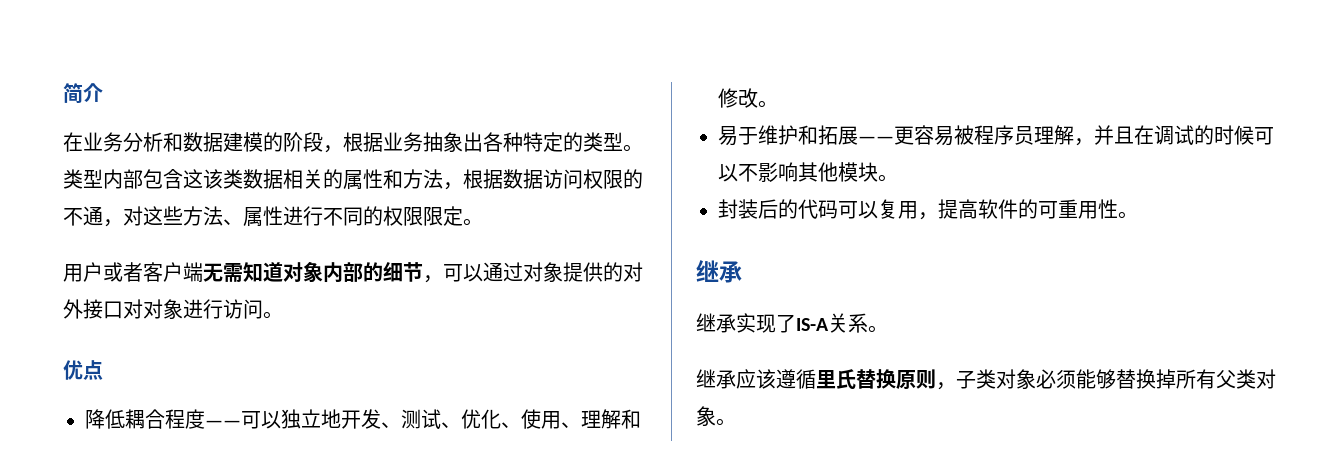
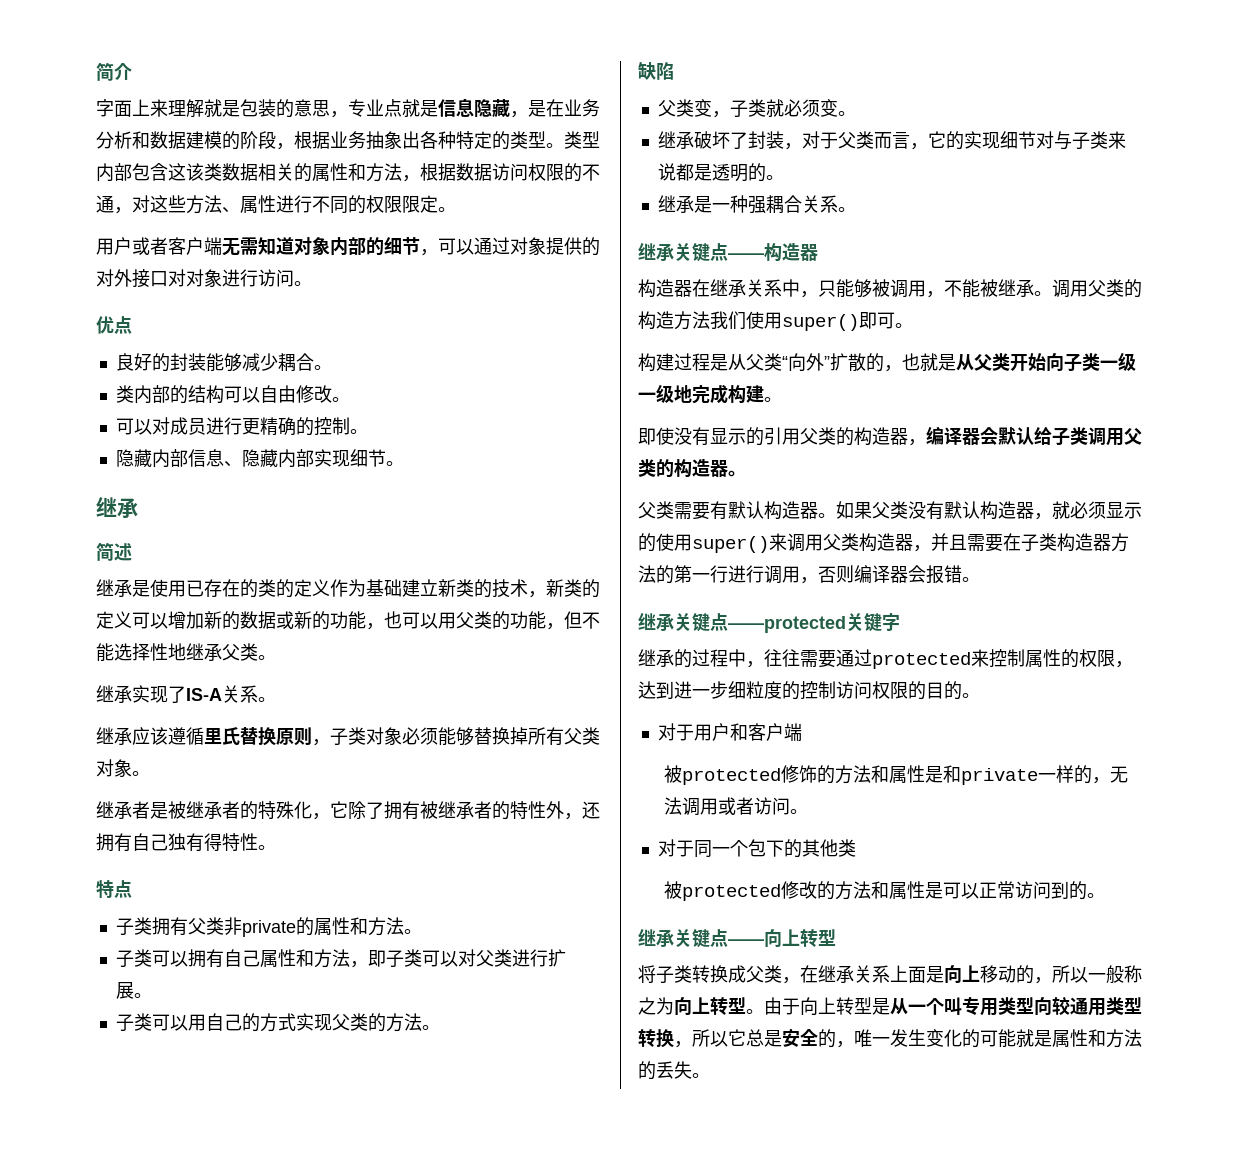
- 在业务分析和数据建模的阶段，根据业务抽象出各种特定的类型。
+ 字面上来理解就是包装的意思，专业点就是信息隐藏，是在业务分析和数据建模的阶段，根据业务抽象出各种特定的类型。
- 降低耦合程度——可以独立地开发、测试、优化、使用、理解和修改。
- 易于维护和拓展——更容易被程序员理解，并且在调试的时候可以不影响其他模块。
- 封装后的代码可以复用，提高软件的可重用性。
+ 良好的封装能够减少耦合。
+ 类内部的结构可以自由修改。
+ 可以对成员进行更精确的控制。
+ 隐藏内部信息、隐藏内部实现细节。
  继承
+ 简述
+ 继承是使用已存在的类的定义作为基础建立新类的技术，新类的定义可以增加新的数据或新的功能，也可以用父类的功能，但不能选择性地继承父类。
+ 继承者是被继承者的特殊化，它除了拥有被继承者的特性外，还拥有自己独有得特性。
+ 特点
+ 子类拥有父类非private的属性和方法。
+ 子类可以拥有自己属性和方法，即子类可以对父类进行扩展。
+ 子类可以用自己的方式实现父类的方法。
+ 缺陷
+ 父类变，子类就必须变。
+ 继承破坏了封装，对于父类而言，它的实现细节对与子类来说都是透明的。
+ 继承是一种强耦合关系。
+ 继承关键点——构造器
+ 构造器在继承关系中，只能够被调用，不能被继承。调用父类的构造方法我们使用super()即可。
+ 构建过程是从父类“向外”扩散的，也就是从父类开始向子类一级一级地完成构建。
+ 即使没有显示的引用父类的构造器，编译器会默认给子类调用父类的构造器。
+ 父类需要有默认构造器。如果父类没有默认构造器，就必须显示的使用super()来调用父类构造器，并且需要在子类构造器方法的第一行进行调用，否则编译器会报错。
+ 继承关键点——protected关键字
+ 继承的过程中，往往需要通过protected来控制属性的权限，达到进一步细粒度的控制访问权限的目的。
+ 对于用户和客户端
+ 被protected修饰的方法和属性是和private一样的，无法调用或者访问。
+ 对于同一个包下的其他类
+ 被protected修改的方法和属性是可以正常访问到的。
+ 继承关键点——向上转型
+ 将子类转换成父类，在继承关系上面是向上移动的，所以一般称之为向上转型。由于向上转型是从一个叫专用类型向较通用类型转换，所以它总是安全的，唯一发生变化的可能就是属性和方法的丢失。

